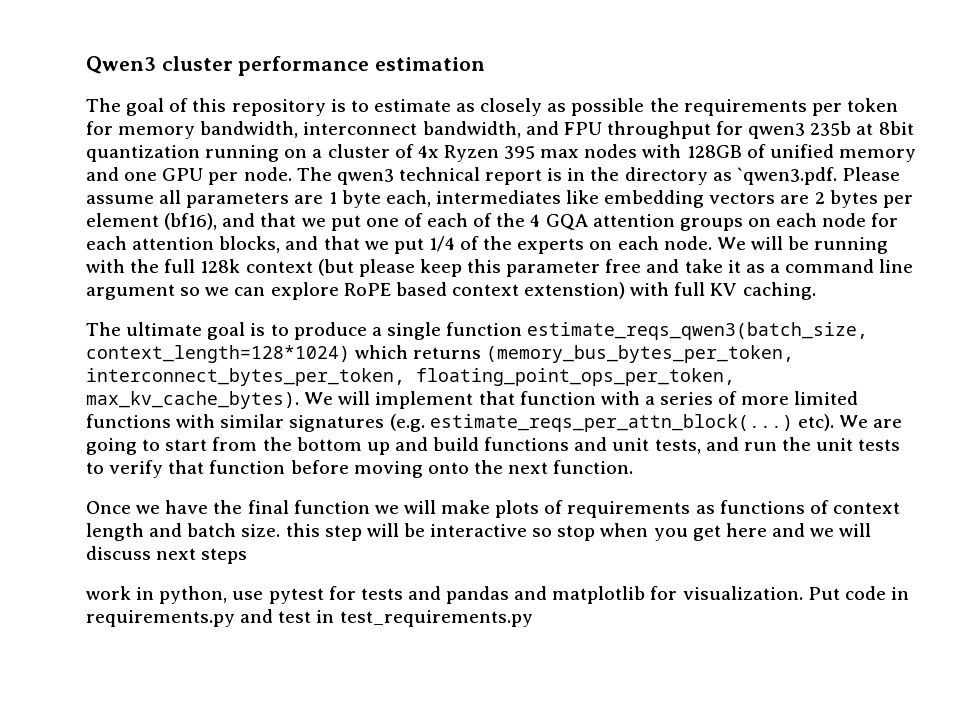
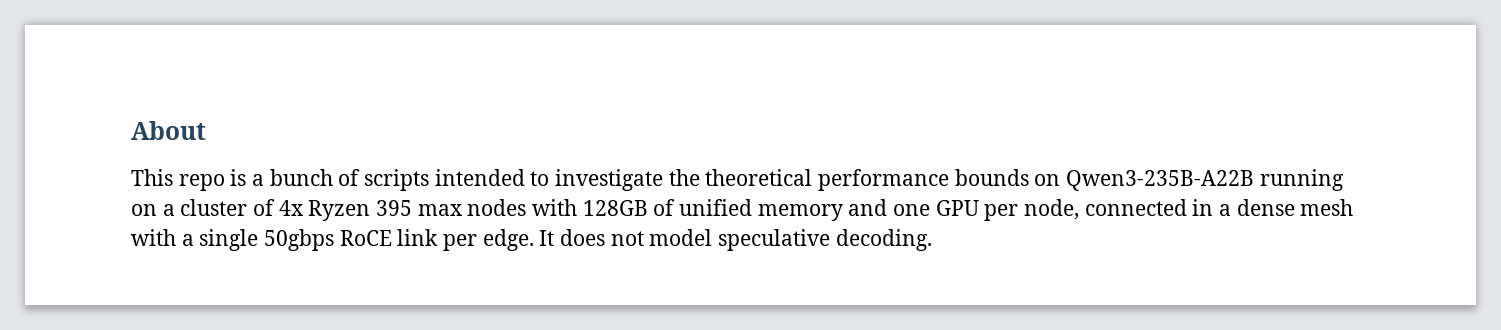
- Qwen3 cluster performance estimation
- The goal of this repository is to estimate as closely as possible the requirements per token for memory bandwidth, interconnect bandwidth, and FPU throughput for qwen3 235b at 8bit quantization running on a cluster of 4x Ryzen 395 max nodes with 128GB of unified memory and one GPU per node. The qwen3 technical report is in the directory as `qwen3.pdf. Please assume all parameters are 1 byte each, intermediates like embedding vectors are 2 bytes per element (bf16), and that we put one of each of the 4 GQA attention groups on each node for each attention blocks, and that we put 1/4 of the experts on each node. We will be running with the full 128k context (but please keep this parameter free and take it as a command line argument so we can explore RoPE based context extenstion) with full KV caching.
- The ultimate goal is to produce a single function estimate_reqs_qwen3(batch_size, context_length=128*1024) which returns (memory_bus_bytes_per_token, interconnect_bytes_per_token, floating_point_ops_per_token, max_kv_cache_bytes). We will implement that function with a series of more limited functions with similar signatures (e.g. estimate_reqs_per_attn_block(...) etc). We are going to start from the bottom up and build functions and unit tests, and run the unit tests to verify that function before moving onto the next function.
- Once we have the final function we will make plots of requirements as functions of context length and batch size. this step will be interactive so stop when you get here and we will discuss next steps
- work in python, use pytest for tests and pandas and matplotlib for visualization. Put code in requirements.py and test in test_requirements.py
+ About
+ This repo is a bunch of scripts intended to investigate the theoretical performance bounds on Qwen3-235B-A22B running on a cluster of 4x Ryzen 395 max nodes with 128GB of unified memory and one GPU per node, connected in a dense mesh with a single 50gbps RoCE link per edge. It does not model speculative decoding.

